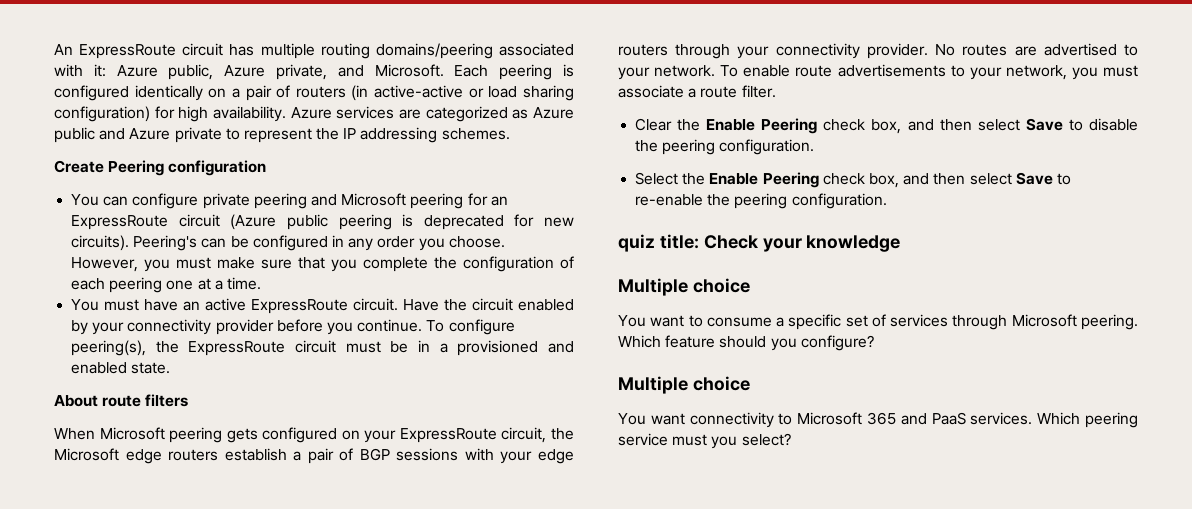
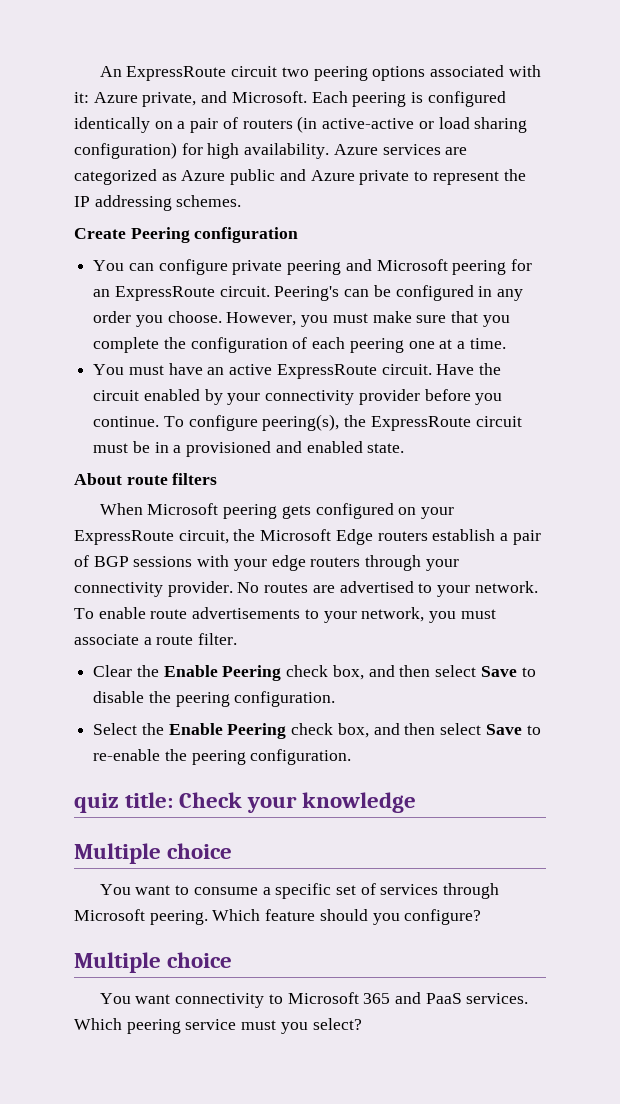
- An ExpressRoute circuit has multiple routing domains/peering associated with it: Azure public, Azure private, and Microsoft.
+ An ExpressRoute circuit two peering options associated with it: Azure private, and Microsoft.
- You can configure private peering and Microsoft peering for an ExpressRoute circuit (Azure public peering is deprecated for new circuits).
+ You can configure private peering and Microsoft peering for an ExpressRoute circuit.
- When Microsoft peering gets configured on your ExpressRoute circuit, the Microsoft edge routers establish a pair of BGP sessions with your edge routers through your connectivity provider.
+ When Microsoft peering gets configured on your ExpressRoute circuit, the Microsoft Edge routers establish a pair of BGP sessions with your edge routers through your connectivity provider.

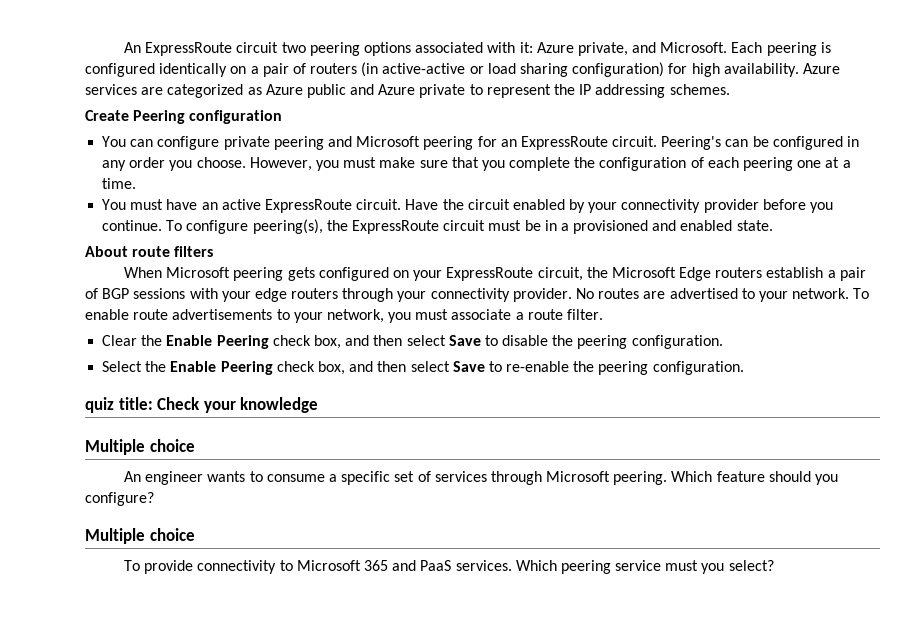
- You want to consume a specific set of services through Microsoft peering.
+ An engineer wants to consume a specific set of services through Microsoft peering.
- You want connectivity to Microsoft 365 and PaaS services.
+ To provide connectivity to Microsoft 365 and PaaS services.

